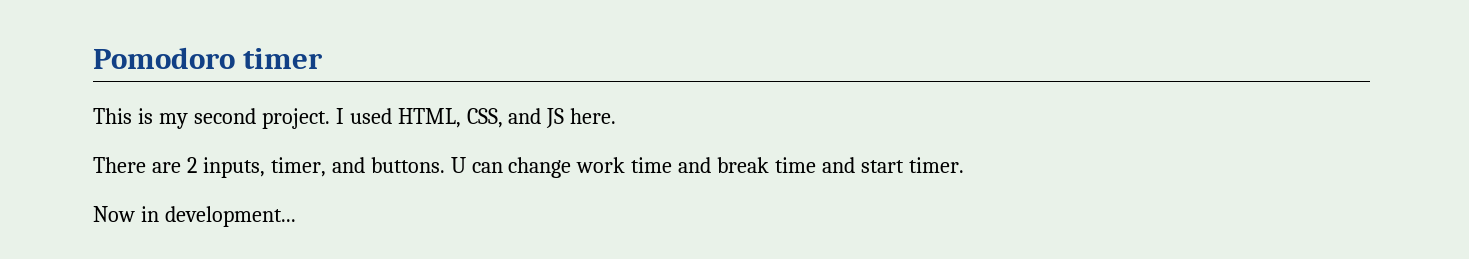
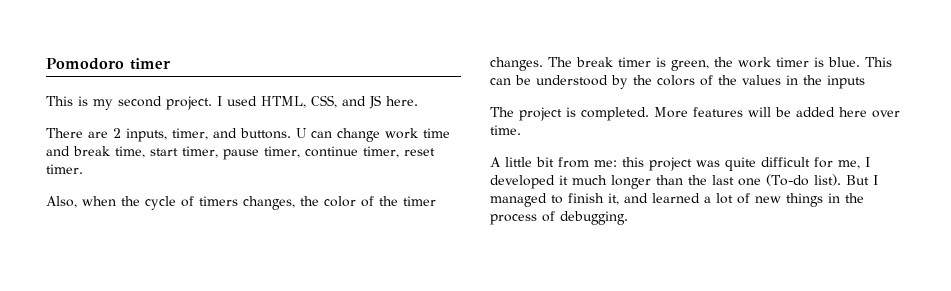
- U can change work time and break time and start timer.
- Now in development...
+ U can change work time and break time, start timer, pause timer, continue timer, reset timer.
+ Also, when the cycle of timers changes, the color of the timer changes. The break timer is green, the work timer is blue. This can be understood by the colors of the values in the inputs
+ The project is completed. More features will be added here over time.
+ A little bit from me: this project was quite difficult for me, I developed it much longer than the last one (To-do list). But I managed to finish it, and learned a lot of new things in the process of debugging.

